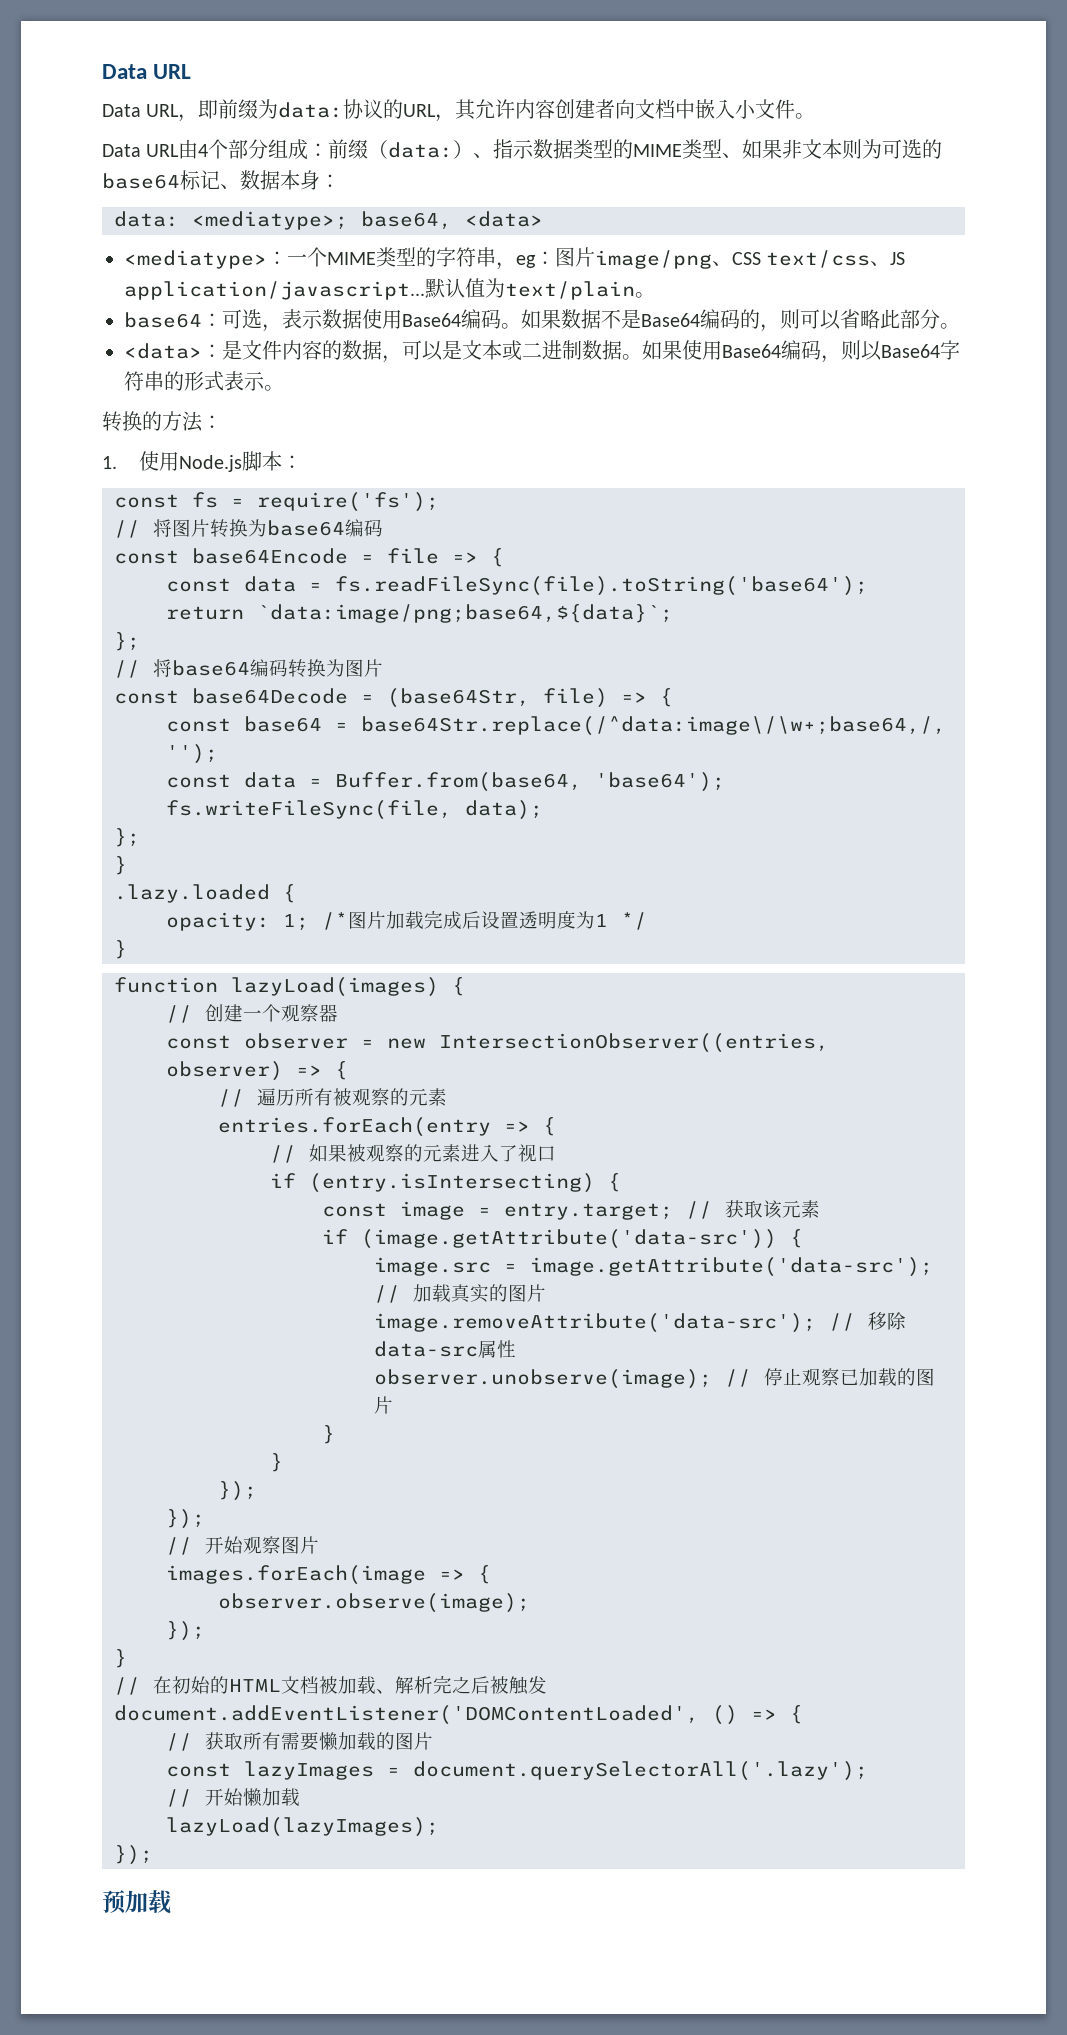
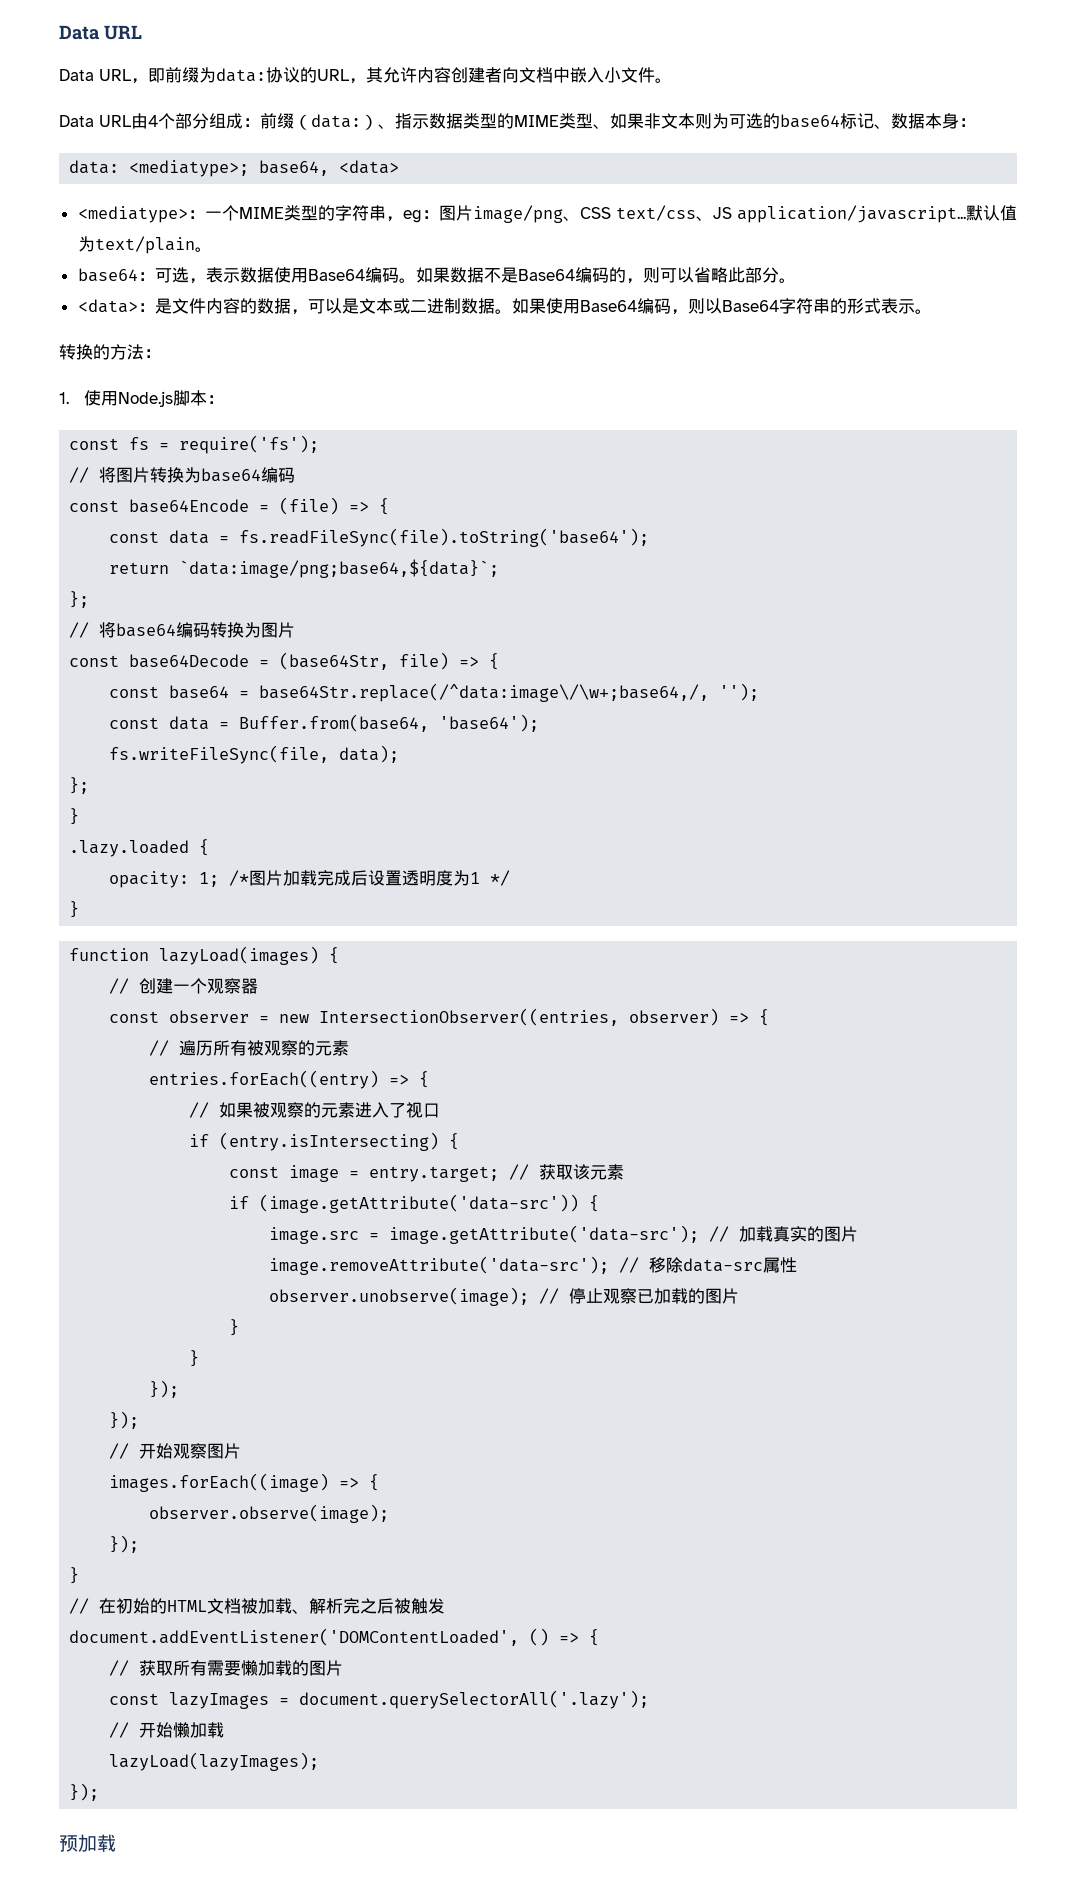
- const base64Encode = file => {
+ const base64Encode = (file) => {
- entries.forEach(entry => {
+ entries.forEach((entry) => {
- images.forEach(image => {
+ images.forEach((image) => {

